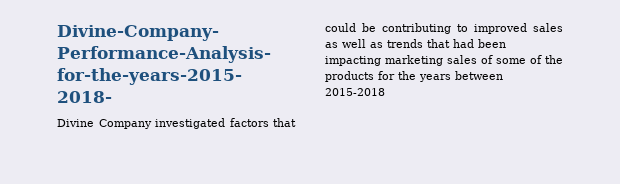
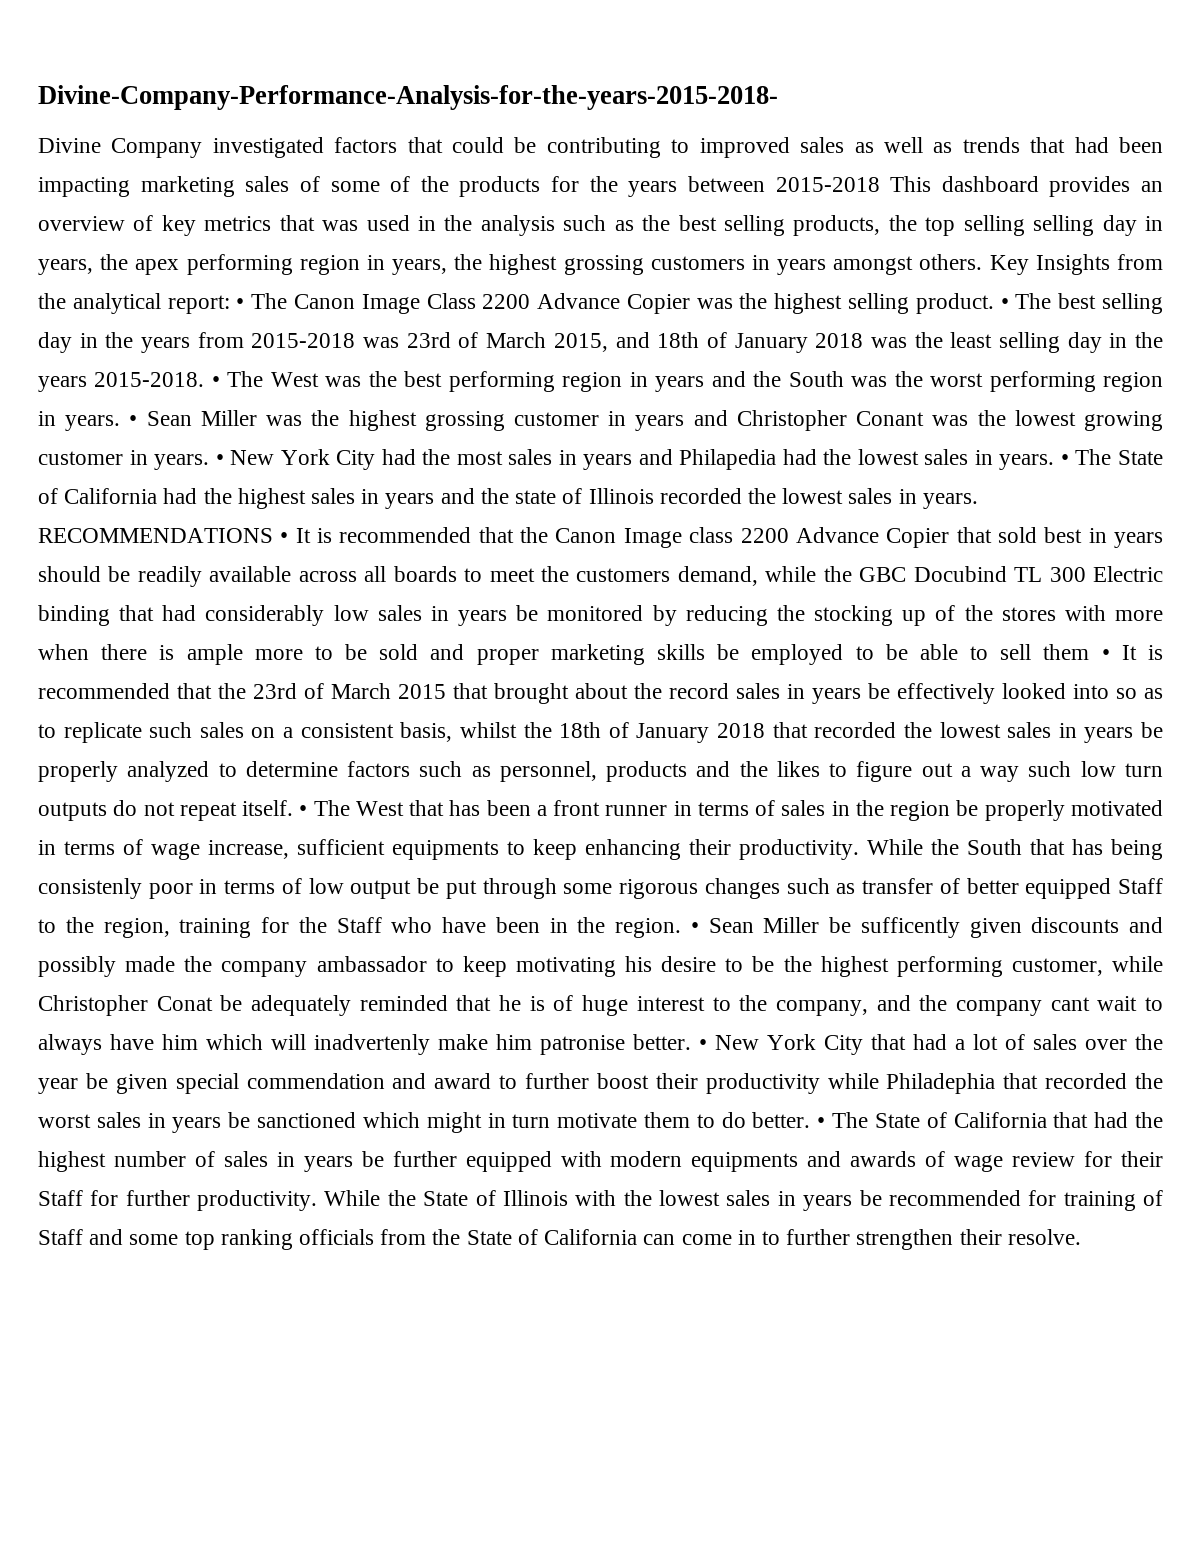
- Divine Company investigated factors that could be contributing to improved sales as well as trends that had been impacting marketing sales of some of the products for the years between 2015-2018
+ Divine Company investigated factors that could be contributing to improved sales as well as trends that had been impacting marketing sales of some of the products for the years between 2015-2018 This dashboard provides an overview of key metrics that was used in the analysis such as the best selling products, the top selling selling day in years, the apex performing region in years, the highest grossing customers in years amongst others. Key Insights from the analytical report: • The Canon Image Class 2200 Advance Copier was the highest selling product. • The best selling day in the years from 2015-2018 was 23rd of March 2015, and 18th of January 2018 was the least selling day in the years 2015-2018. • The West was the best performing region in years and the South was the worst performing region in years. • Sean Miller was the highest grossing customer in years and Christopher Conant was the lowest growing customer in years. • New York City had the most sales in years and Philapedia had the lowest sales in years. • The State of California had the highest sales in years and the state of Illinois recorded the lowest sales in years. RECOMMENDATIONS • It is recommended that the Canon Image class 2200 Advance Copier that sold best in years should be readily available across all boards to meet the customers demand, while the GBC Docubind TL 300 Electric binding that had considerably low sales in years be monitored by reducing the stocking up of the stores with more when there is ample more to be sold and proper marketing skills be employed to be able to sell them • It is recommended that the 23rd of March 2015 that brought about the record sales in years be effectively looked into so as to replicate such sales on a consistent basis, whilst the 18th of January 2018 that recorded the lowest sales in years be properly analyzed to determine factors such as personnel, products and the likes to figure out a way such low turn outputs do not repeat itself. • The West that has been a front runner in terms of sales in the region be properly motivated in terms of wage increase, sufficient equipments to keep enhancing their productivity. While the South that has being consistenly poor in terms of low output be put through some rigorous changes such as transfer of better equipped Staff to the region, training for the Staff who have been in the region. • Sean Miller be sufficently given discounts and possibly made the company ambassador to keep motivating his desire to be the highest performing customer, while Christopher Conat be adequately reminded that he is of huge interest to the company, and the company cant wait to always have him which will inadvertenly make him patronise better. • New York City that had a lot of sales over the year be given special commendation and award to further boost their productivity while Philadephia that recorded the worst sales in years be sanctioned which might in turn motivate them to do better. • The State of California that had the highest number of sales in years be further equipped with modern equipments and awards of wage review for their Staff for further productivity. While the State of Illinois with the lowest sales in years be recommended for training of Staff and some top ranking officials from the State of California can come in to further strengthen their resolve.

